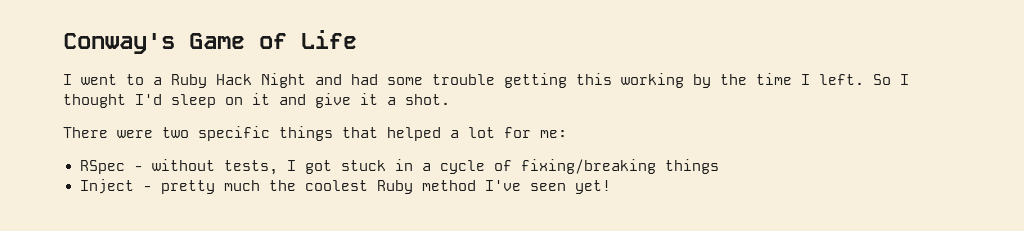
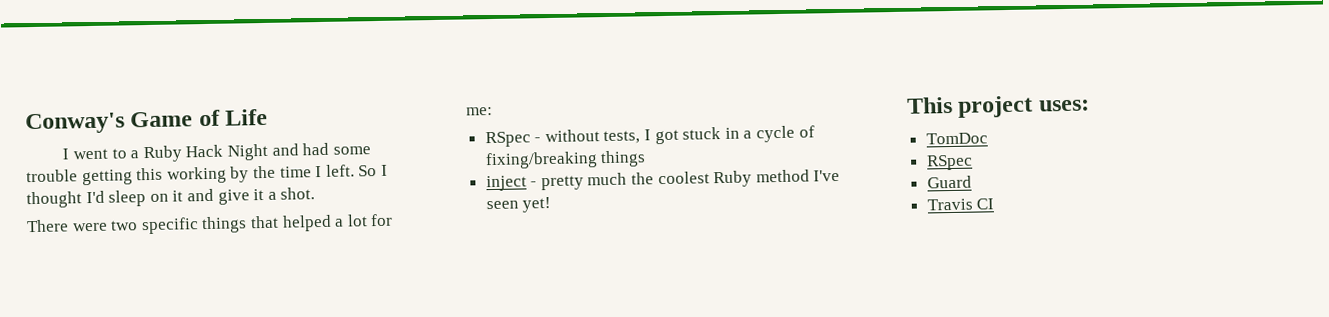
- Inject - pretty much the coolest Ruby method I've seen yet!
+ inject - pretty much the coolest Ruby method I've seen yet!
+ This project uses:
+ TomDoc
+ RSpec
+ Guard
+ Travis CI

